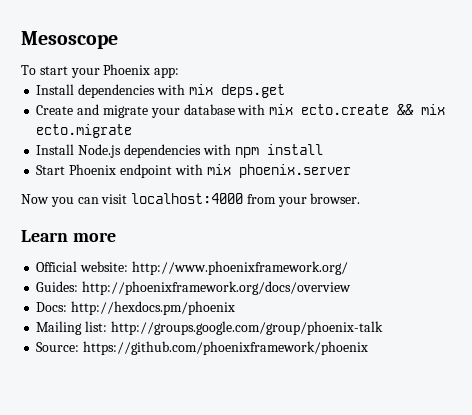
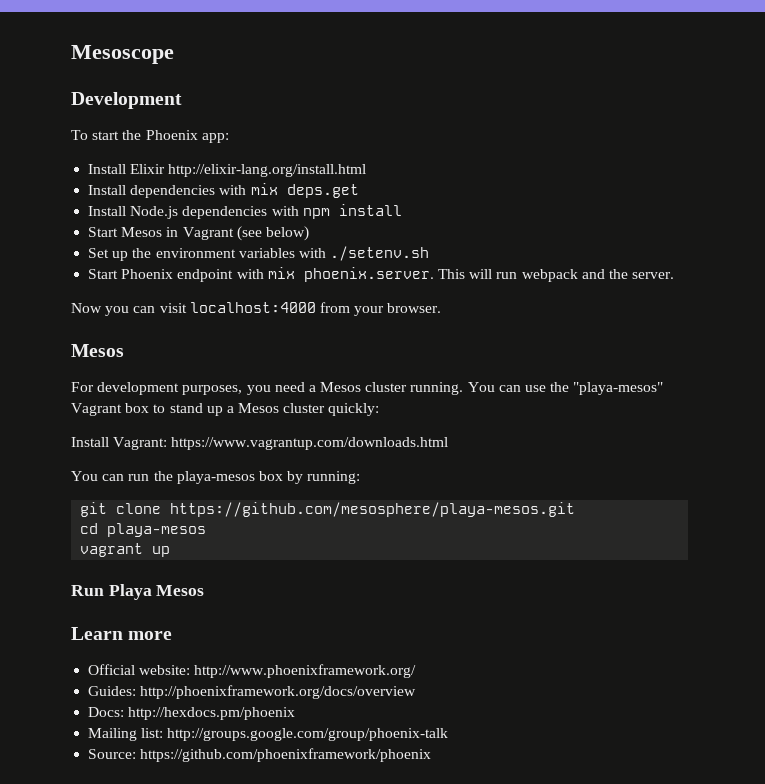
+ Development
- To start your Phoenix app:
+ To start the Phoenix app:
+ Install Elixir http://elixir-lang.org/install.html
- Create and migrate your database with mix ecto.create && mix ecto.migrate
+ Start Mesos in Vagrant (see below)
+ Set up the environment variables with ./setenv.sh
- Start Phoenix endpoint with mix phoenix.server
+ Start Phoenix endpoint with mix phoenix.server. This will run webpack and the server.
  Now you can visit localhost:4000 from your browser.
+ Mesos
+ For development purposes, you need a Mesos cluster running. You can use the "playa-mesos" Vagrant box to stand up a Mesos cluster quickly:
+ Install Vagrant: https://www.vagrantup.com/downloads.html
+ You can run the playa-mesos box by running:
+ git clone https://github.com/mesosphere/playa-mesos.git
+ cd playa-mesos
+ vagrant up
+ Run Playa Mesos

